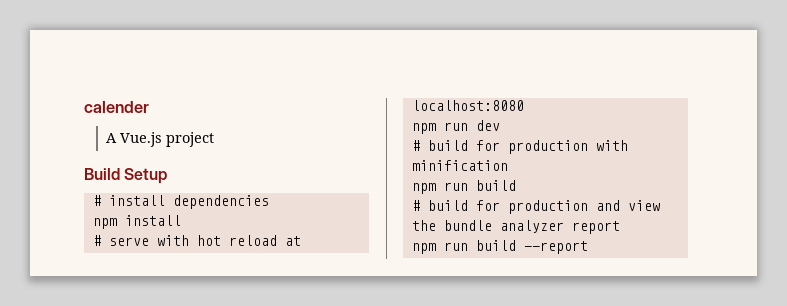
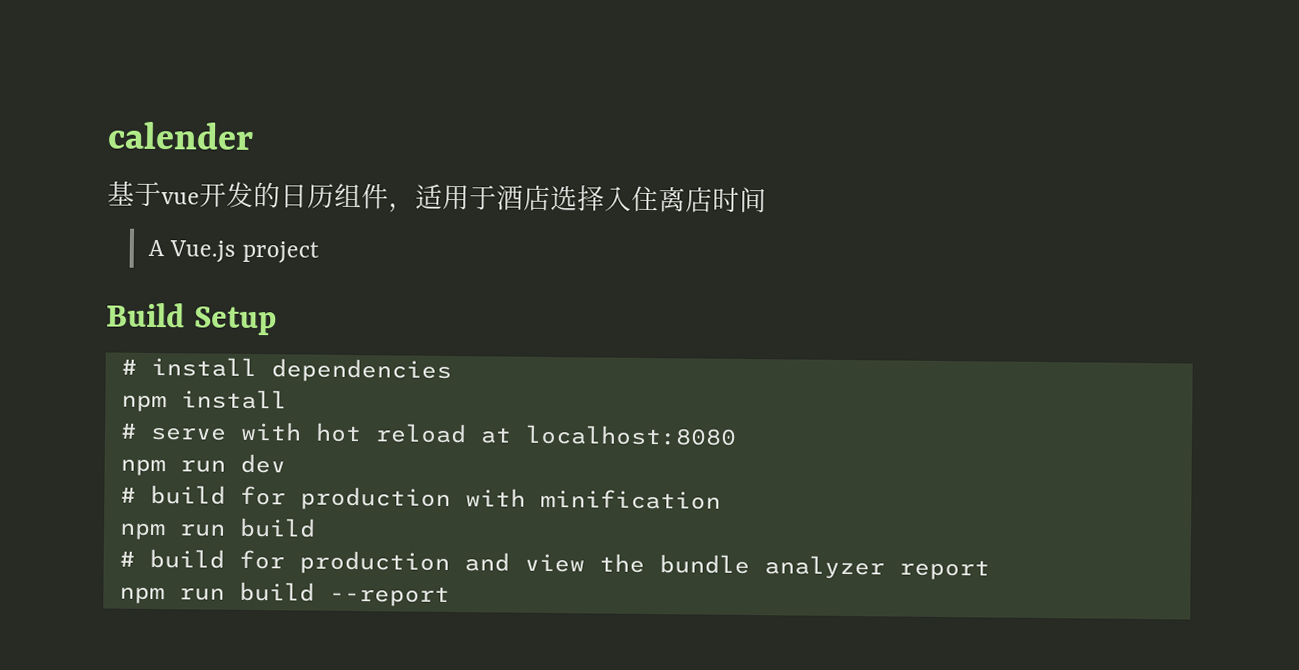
+ 基于vue开发的日历组件，适用于酒店选择入住离店时间

